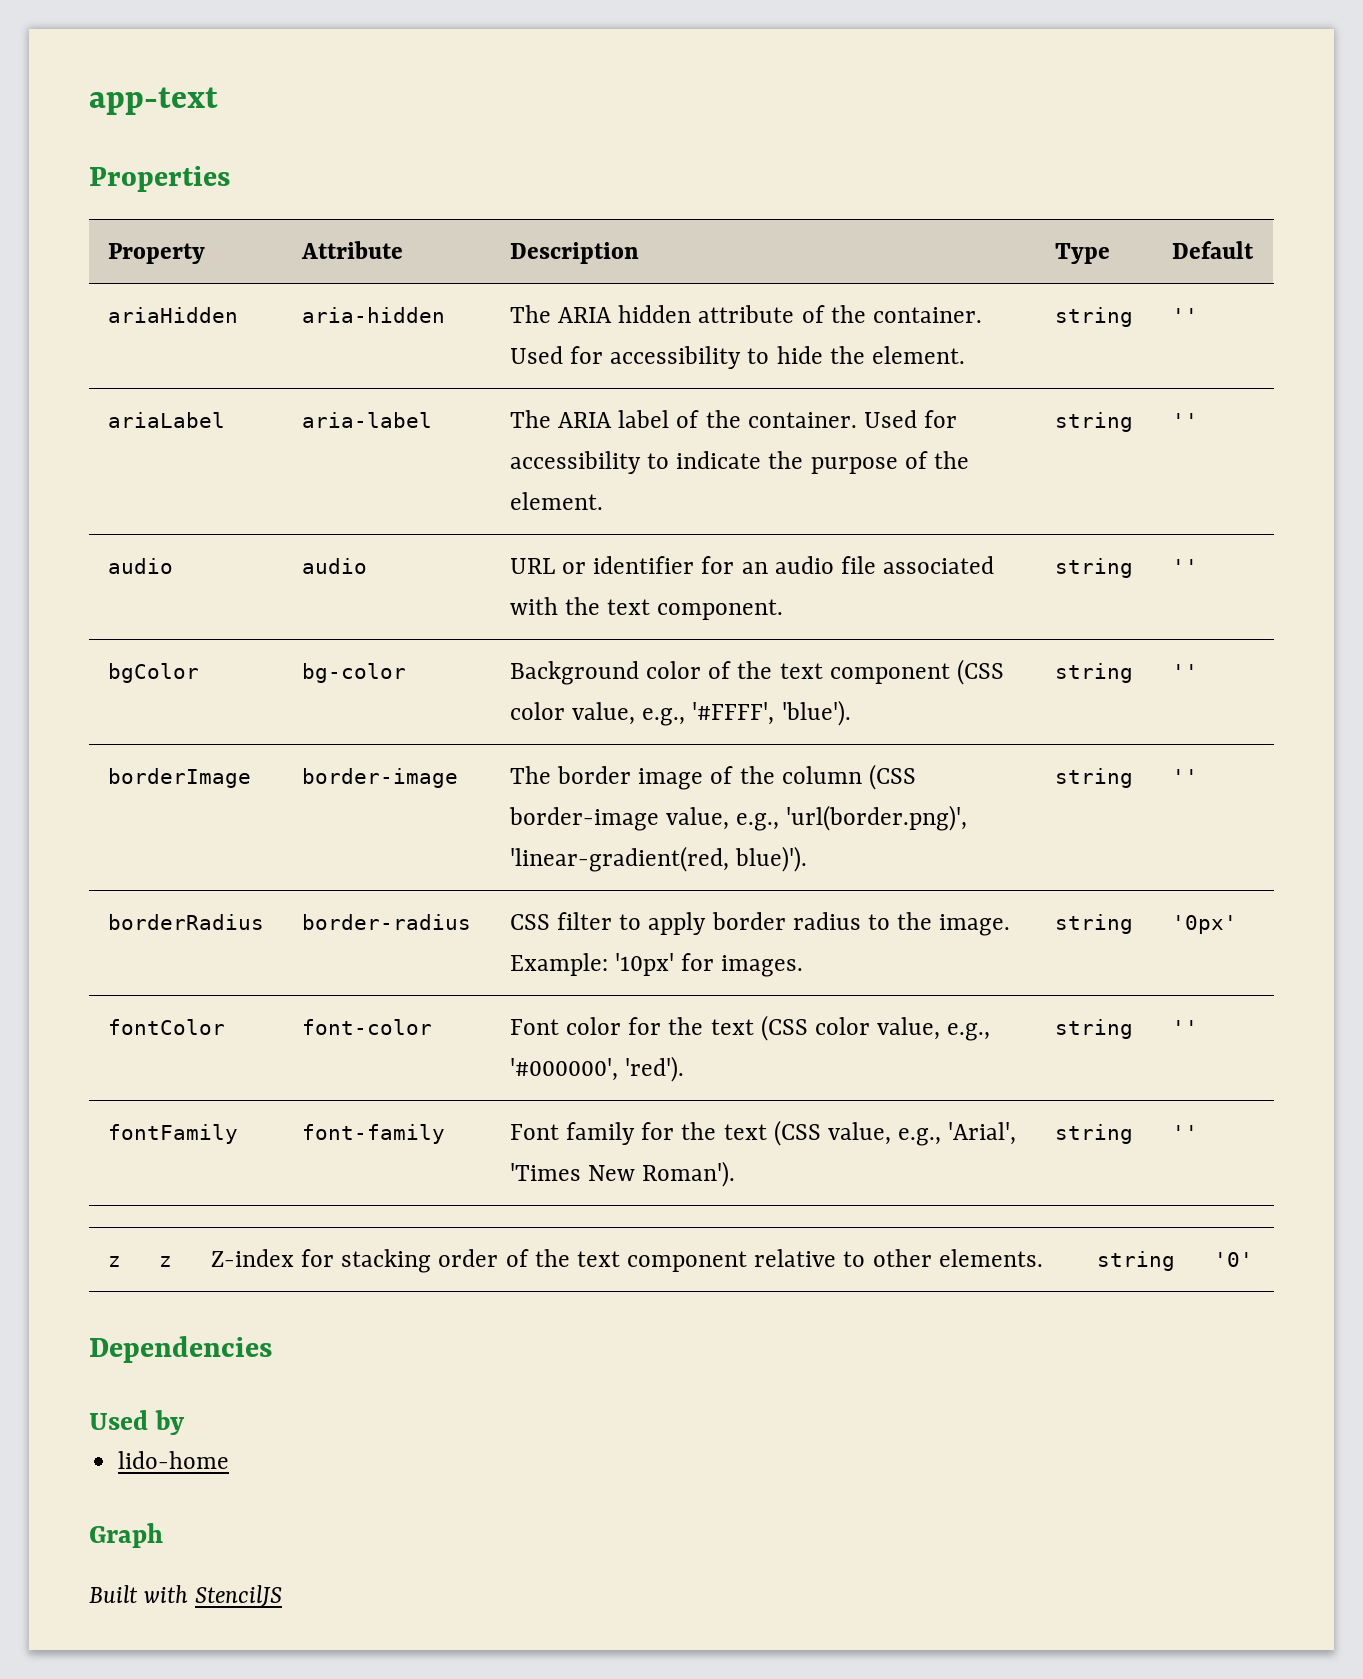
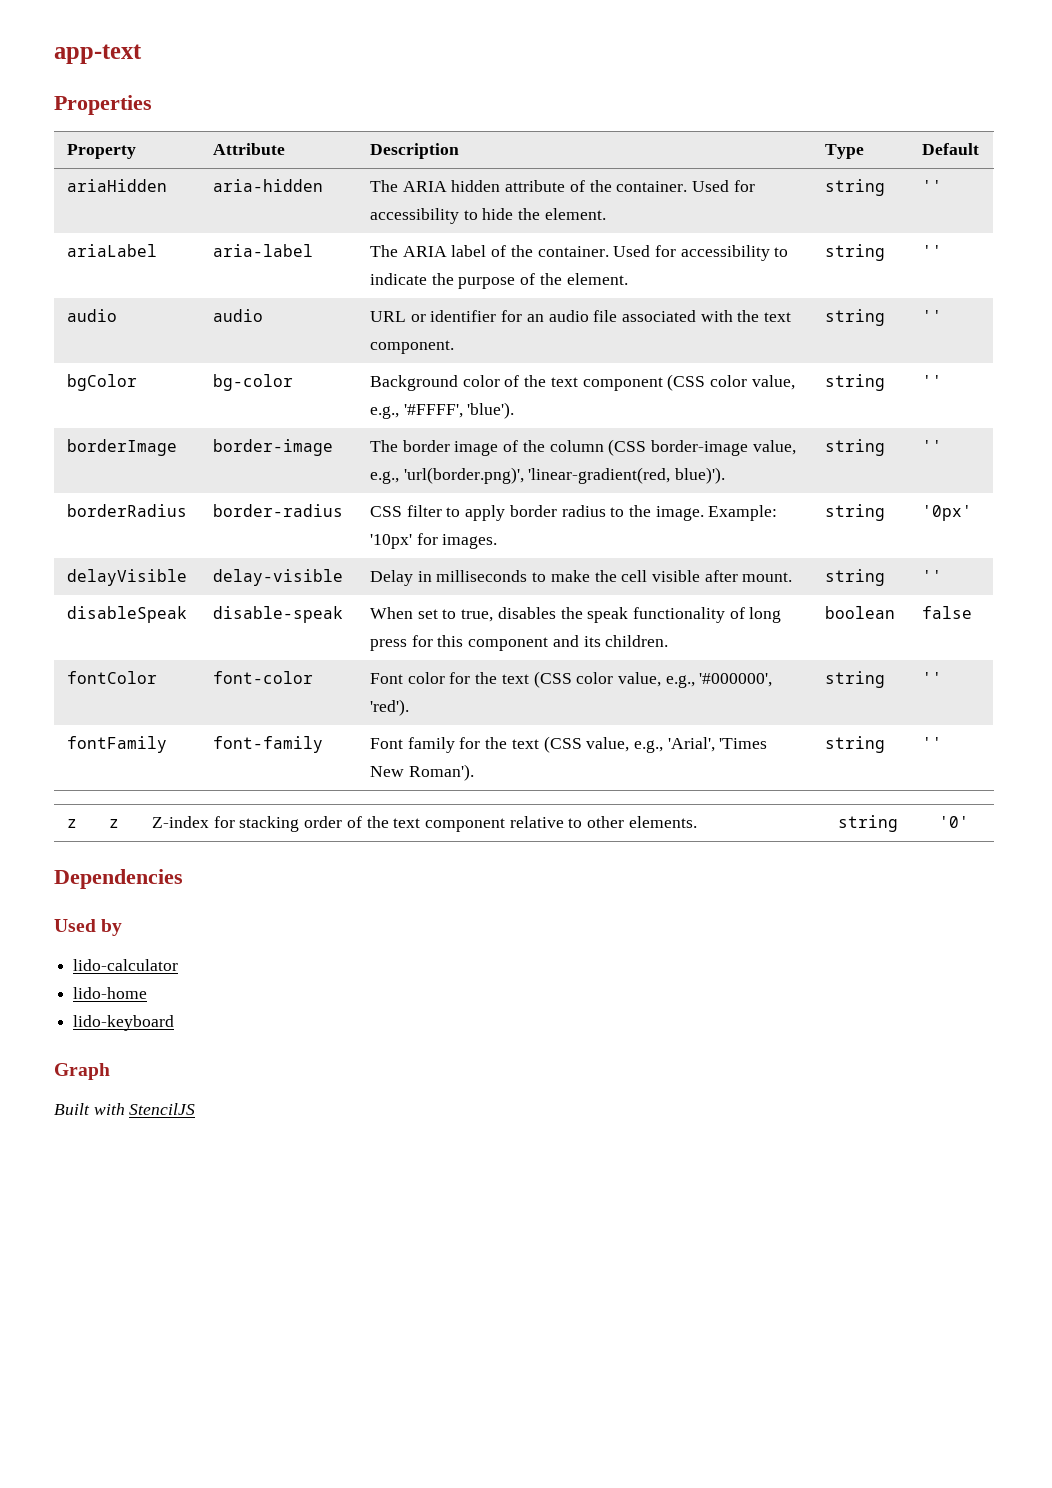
+ delayVisible | delay-visible | Delay in milliseconds to make the cell visible after mount. | string | ''
+ disableSpeak | disable-speak | When set to true, disables the speak functionality of long press for this component and its children. | boolean | false
+ lido-calculator
+ lido-keyboard

